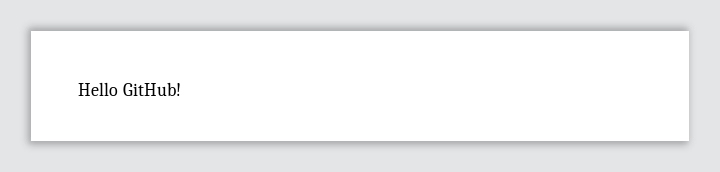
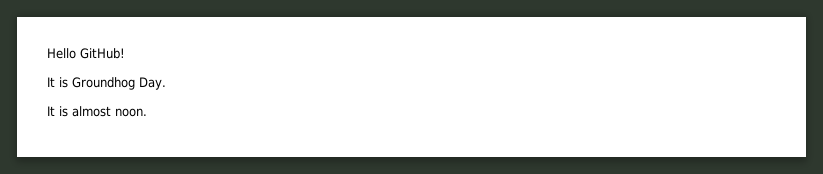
+ It is Groundhog Day.
+ It is almost noon.

